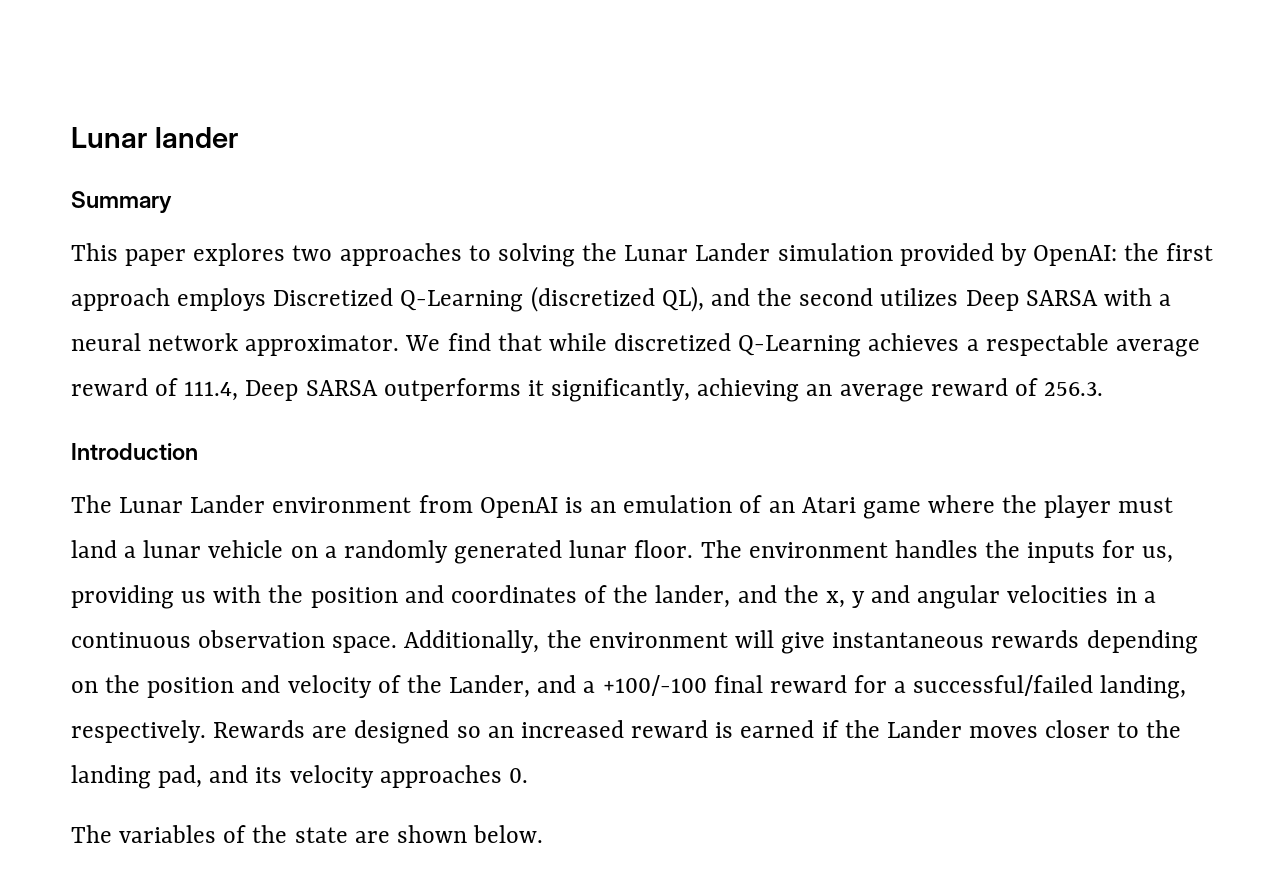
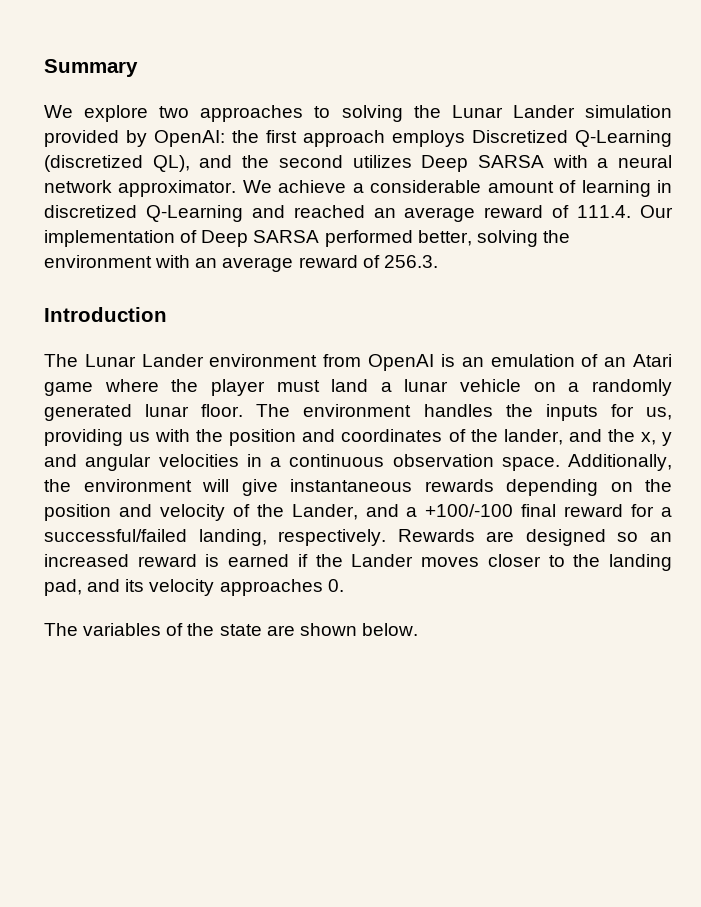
- Lunar lander
- This paper explores two approaches to solving the Lunar Lander simulation provided by OpenAI: the first approach employs Discretized Q-Learning (discretized QL), and the second utilizes Deep SARSA with a neural network approximator.
+ We explore two approaches to solving the Lunar Lander simulation provided by OpenAI: the first approach employs Discretized Q-Learning (discretized QL), and the second utilizes Deep SARSA with a neural network approximator.
- We find that while discretized Q-Learning achieves a respectable average reward of 111.4, Deep SARSA outperforms it significantly, achieving an average reward of 256.3.
+ We achieve a considerable amount of learning in discretized Q-Learning and reached an average reward of 111.4. Our implementation of Deep SARSA performed better, solving the environment with an average reward of 256.3.

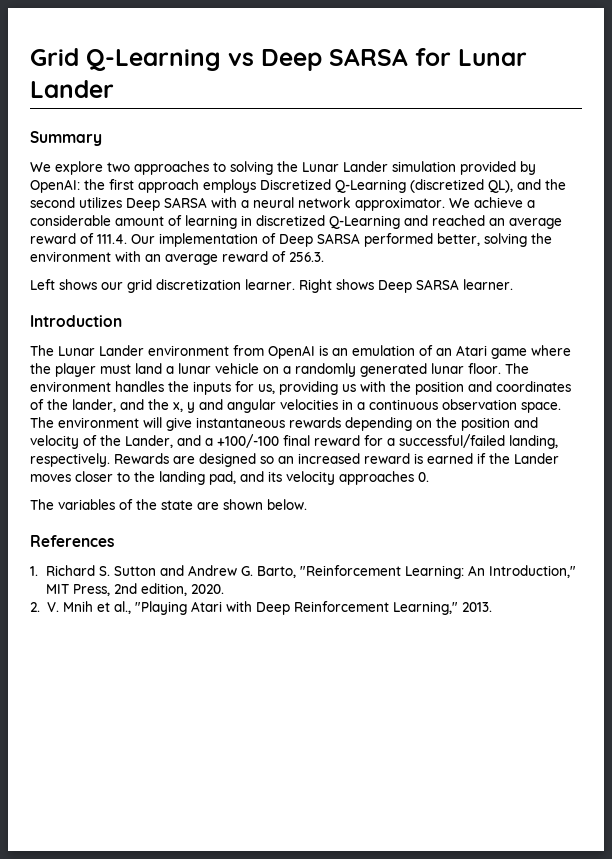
+ Grid Q-Learning vs Deep SARSA for Lunar Lander
+ Left shows our grid discretization learner. Right shows Deep SARSA learner.
- Additionally, the environment will give instantaneous rewards depending on the position and velocity of the Lander, and a +100/-100 final reward for a successful/failed landing, respectively.
+ The environment will give instantaneous rewards depending on the position and velocity of the Lander, and a +100/-100 final reward for a successful/failed landing, respectively.
+ References
+ 1. Richard S. Sutton and Andrew G. Barto, "Reinforcement Learning: An Introduction," MIT Press, 2nd edition, 2020.
+ 2. V. Mnih et al., "Playing Atari with Deep Reinforcement Learning," 2013.

